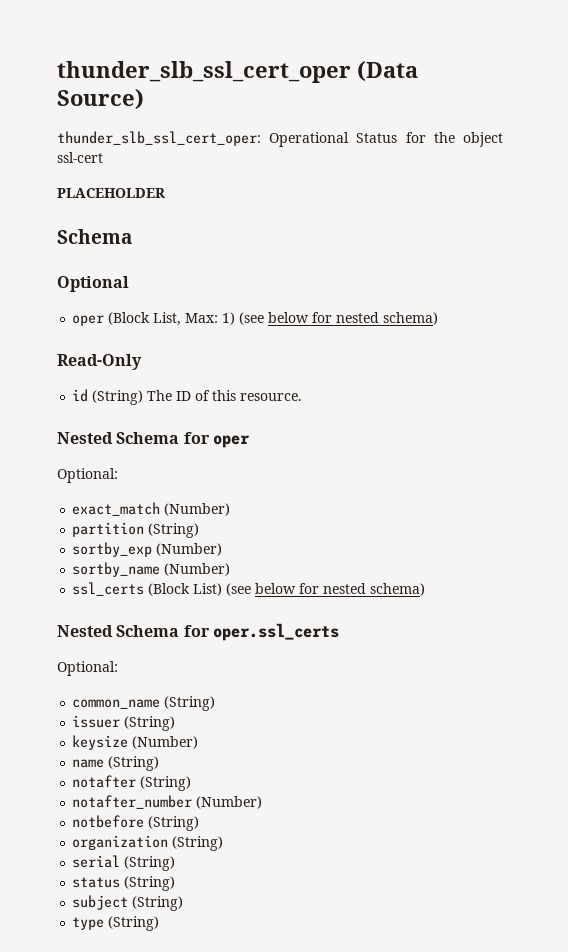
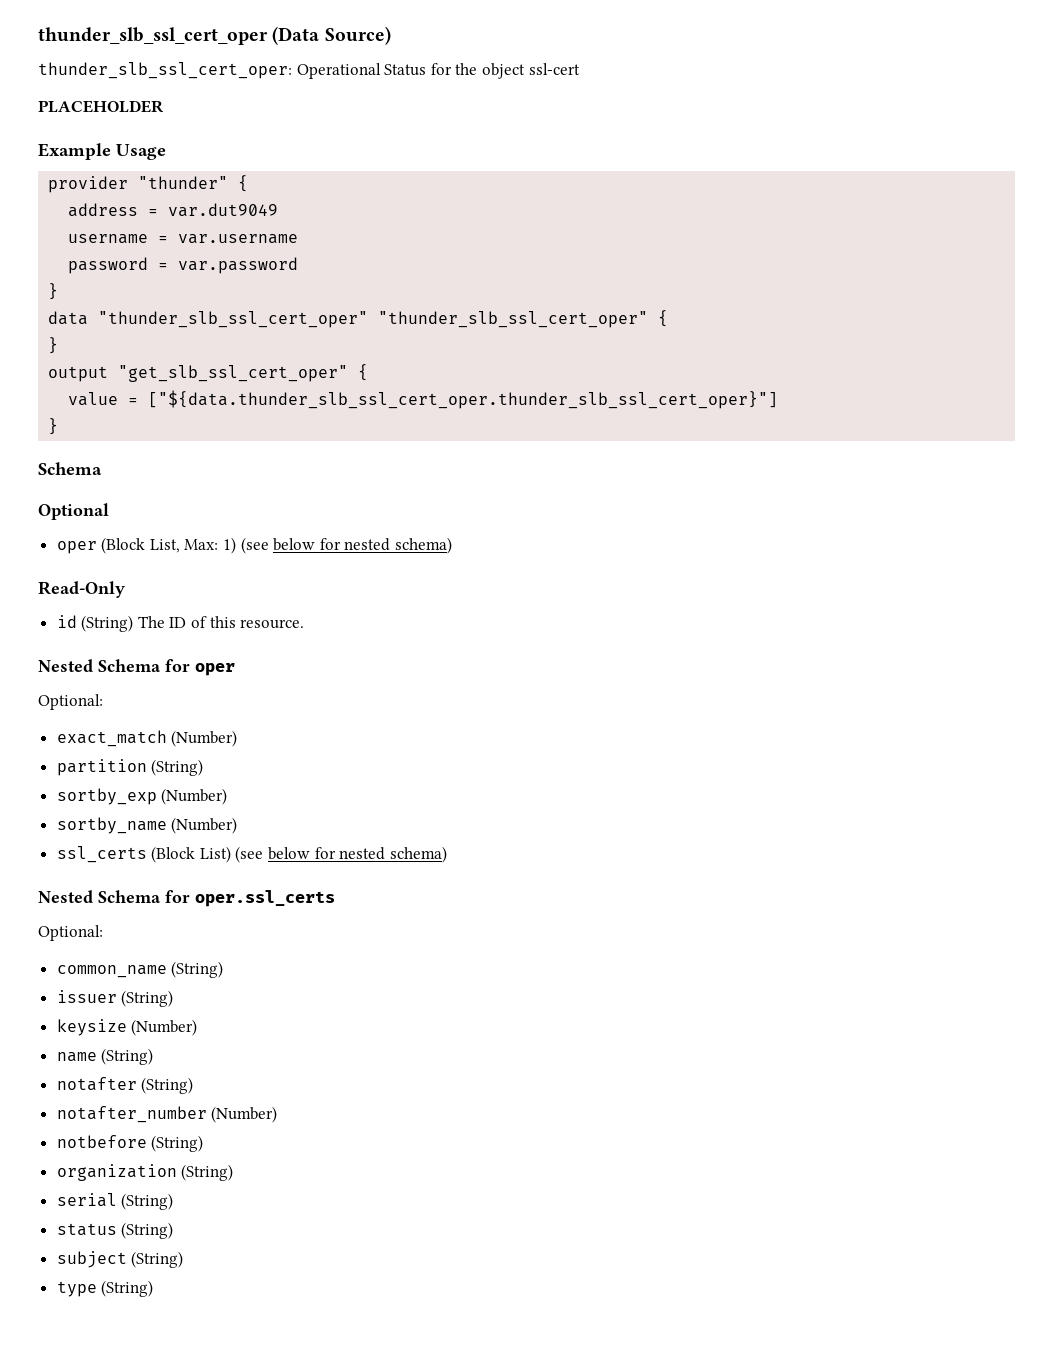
+ Example Usage
+ provider "thunder" {
+ address = var.dut9049
+ username = var.username
+ password = var.password
+ }
+ data "thunder_slb_ssl_cert_oper" "thunder_slb_ssl_cert_oper" {
+ }
+ output "get_slb_ssl_cert_oper" {
+ value = ["${data.thunder_slb_ssl_cert_oper.thunder_slb_ssl_cert_oper}"]
+ }

